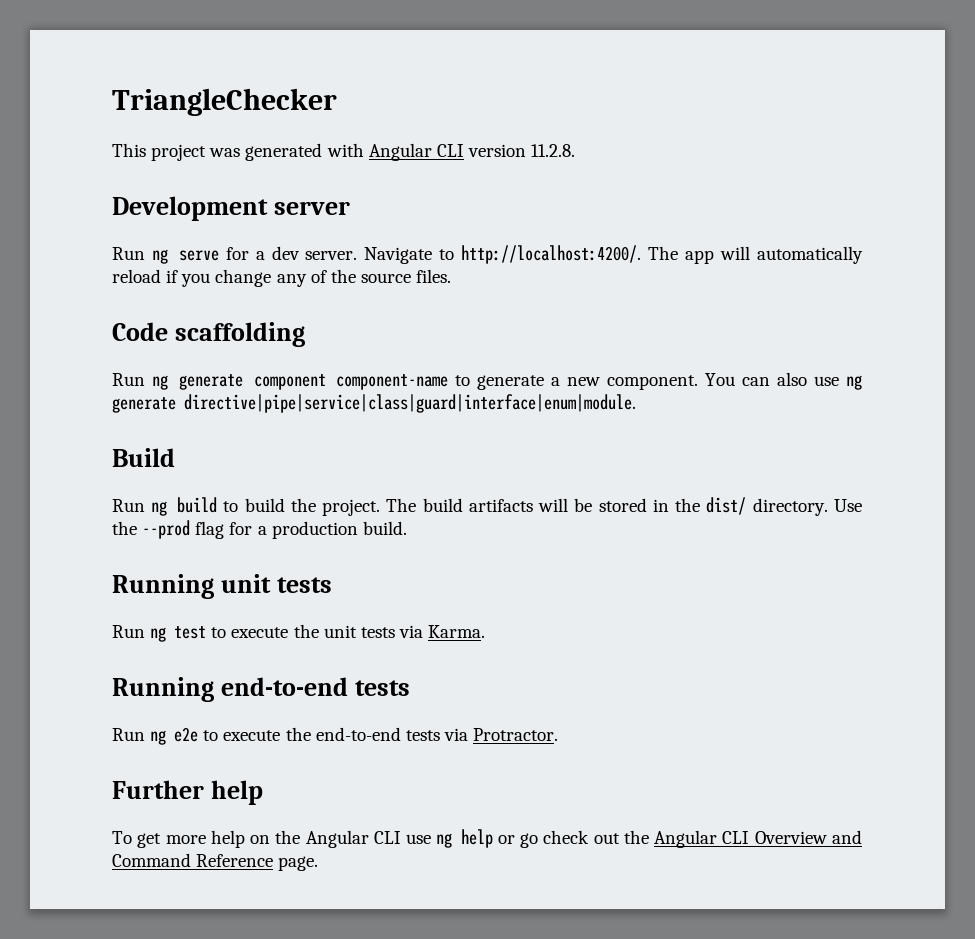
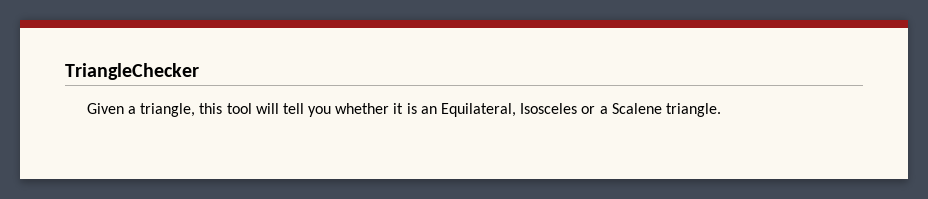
- This project was generated with Angular CLI version 11.2.8.
- Development server
- Run ng serve for a dev server. Navigate to http://localhost:4200/. The app will automatically reload if you change any of the source files.
- Code scaffolding
- Run ng generate component component-name to generate a new component. You can also use ng generate directive|pipe|service|class|guard|interface|enum|module.
- Build
- Run ng build to build the project. The build artifacts will be stored in the dist/ directory. Use the --prod flag for a production build.
- Running unit tests
- Run ng test to execute the unit tests via Karma.
- Running end-to-end tests
- Run ng e2e to execute the end-to-end tests via Protractor.
- Further help
- To get more help on the Angular CLI use ng help or go check out the Angular CLI Overview and Command Reference page.
+ Given a triangle, this tool will tell you whether it is an Equilateral, Isosceles or a Scalene triangle.

